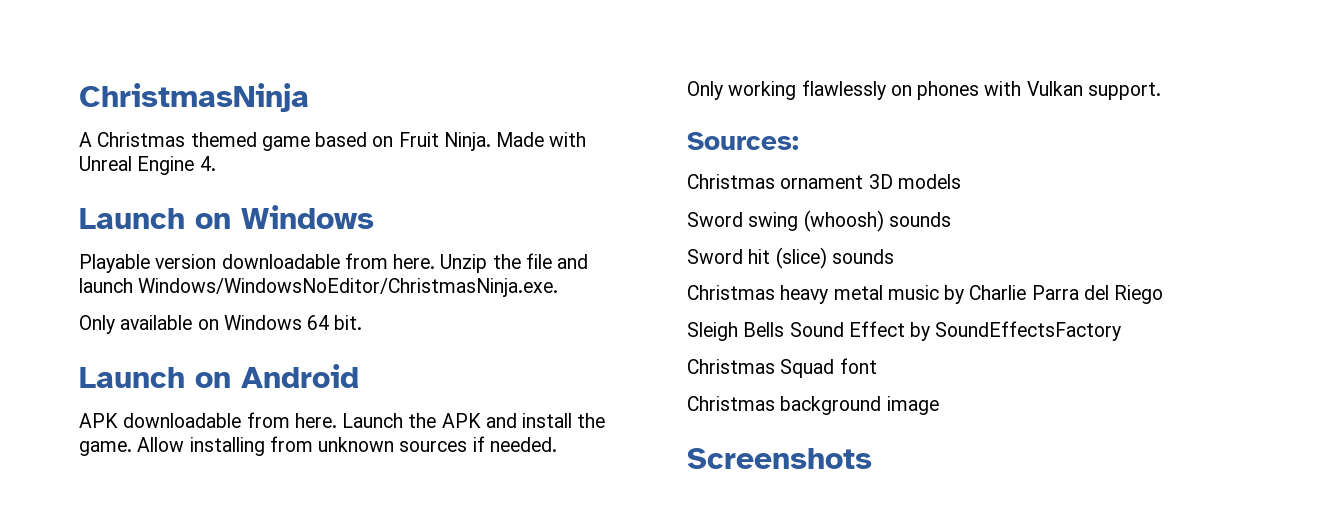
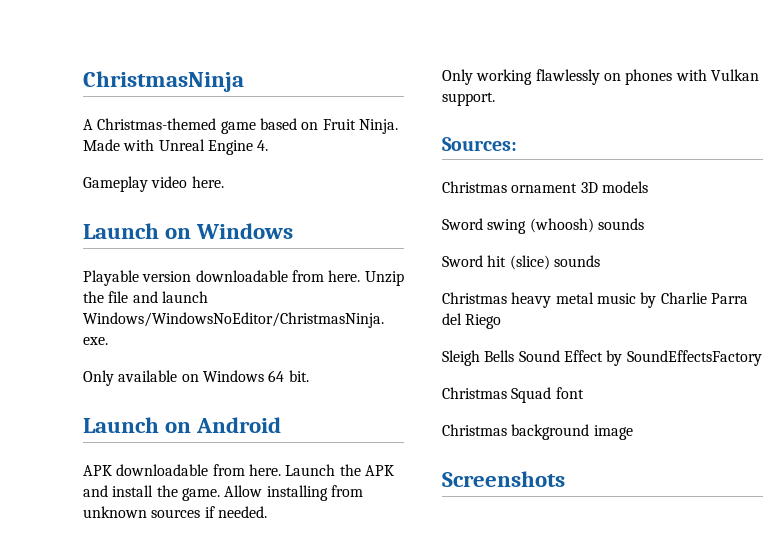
- A Christmas themed game based on Fruit Ninja.
+ A Christmas-themed game based on Fruit Ninja.
+ Gameplay video here.

